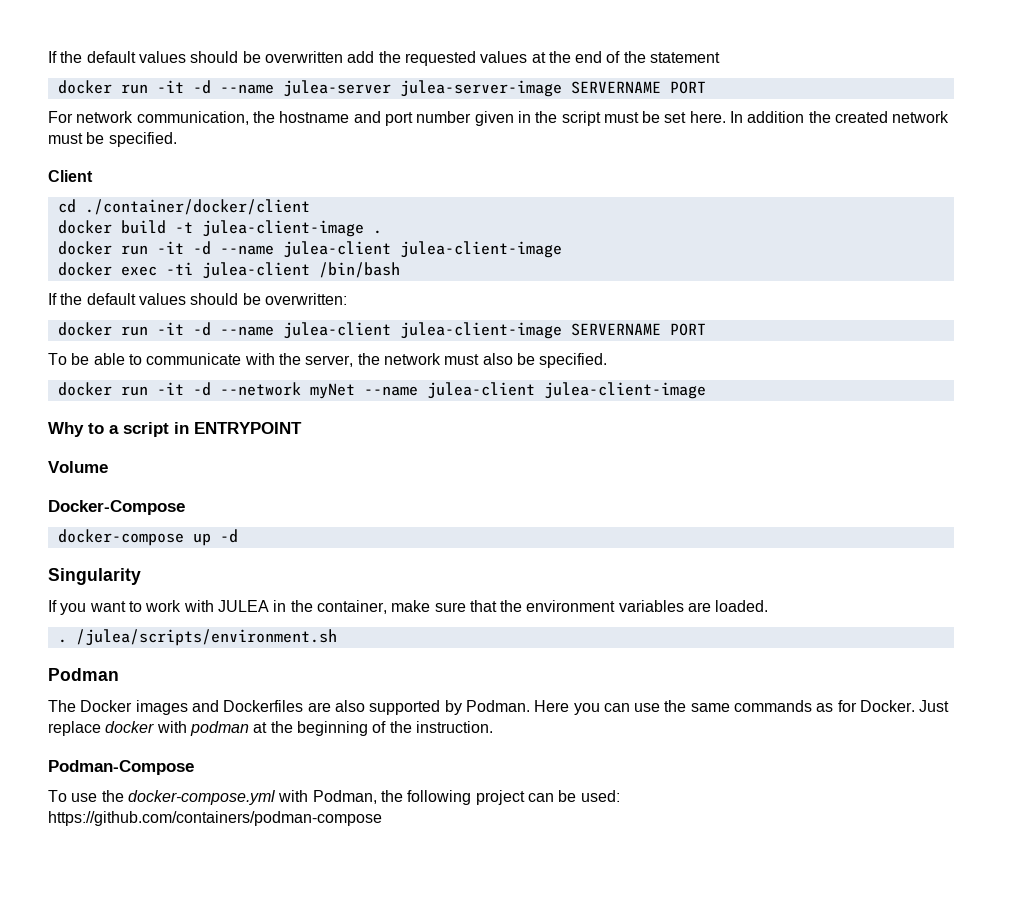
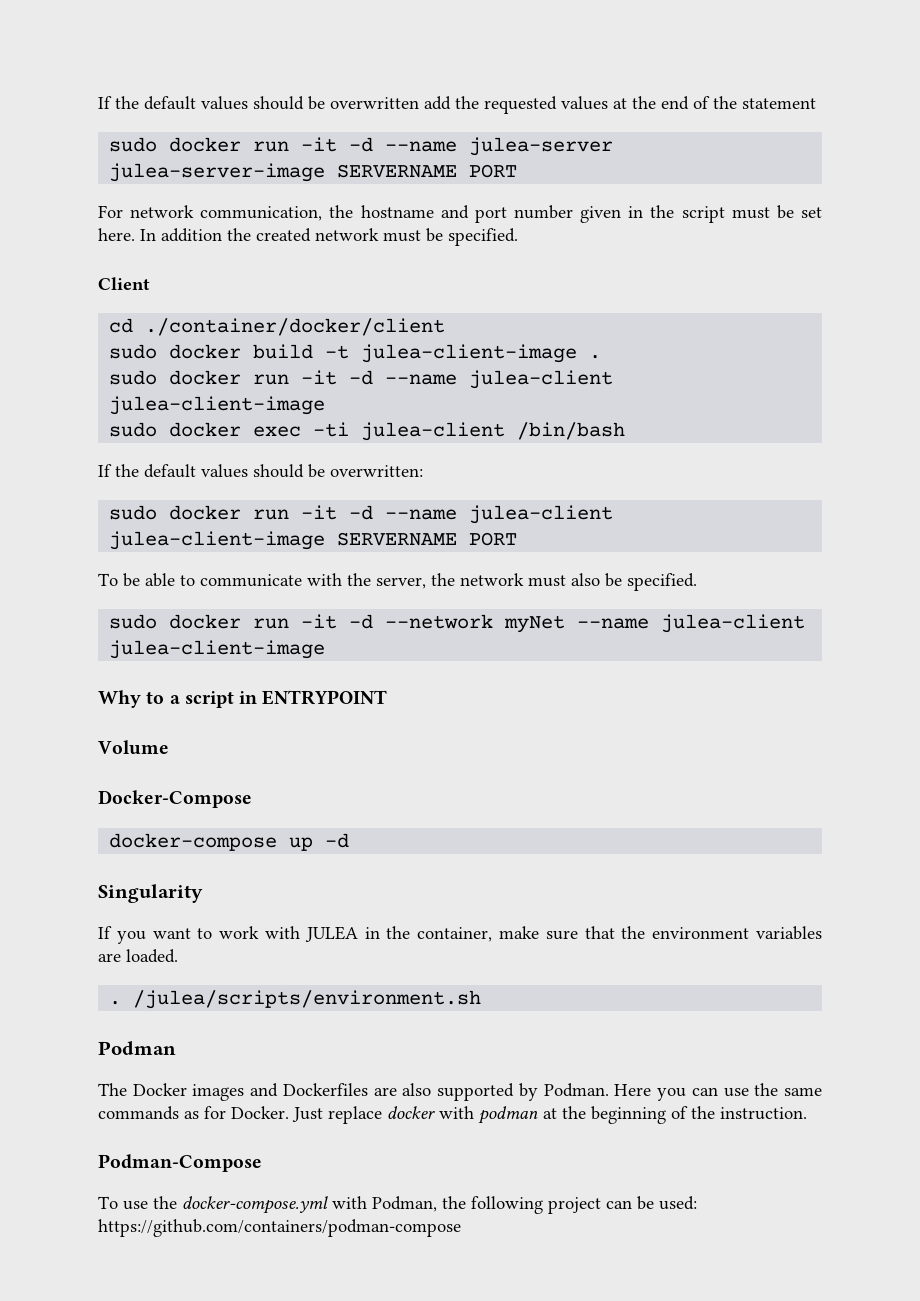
- docker run -it -d --name julea-server julea-server-image SERVERNAME PORT
+ sudo docker run -it -d --name julea-server julea-server-image SERVERNAME PORT
- docker build -t julea-client-image .
- docker run -it -d --name julea-client julea-client-image
+ sudo docker build -t julea-client-image .
+ sudo docker run -it -d --name julea-client julea-client-image
- docker exec -ti julea-client /bin/bash
+ sudo docker exec -ti julea-client /bin/bash
- docker run -it -d --name julea-client julea-client-image SERVERNAME PORT
+ sudo docker run -it -d --name julea-client julea-client-image SERVERNAME PORT
- docker run -it -d --network myNet --name julea-client julea-client-image
+ sudo docker run -it -d --network myNet --name julea-client julea-client-image

